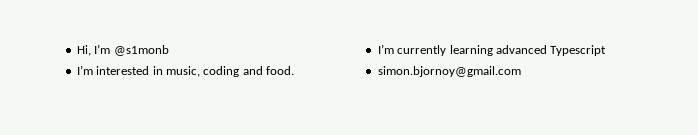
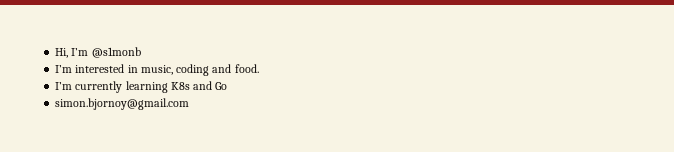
- I’m currently learning advanced Typescript
+ I’m currently learning K8s and Go

